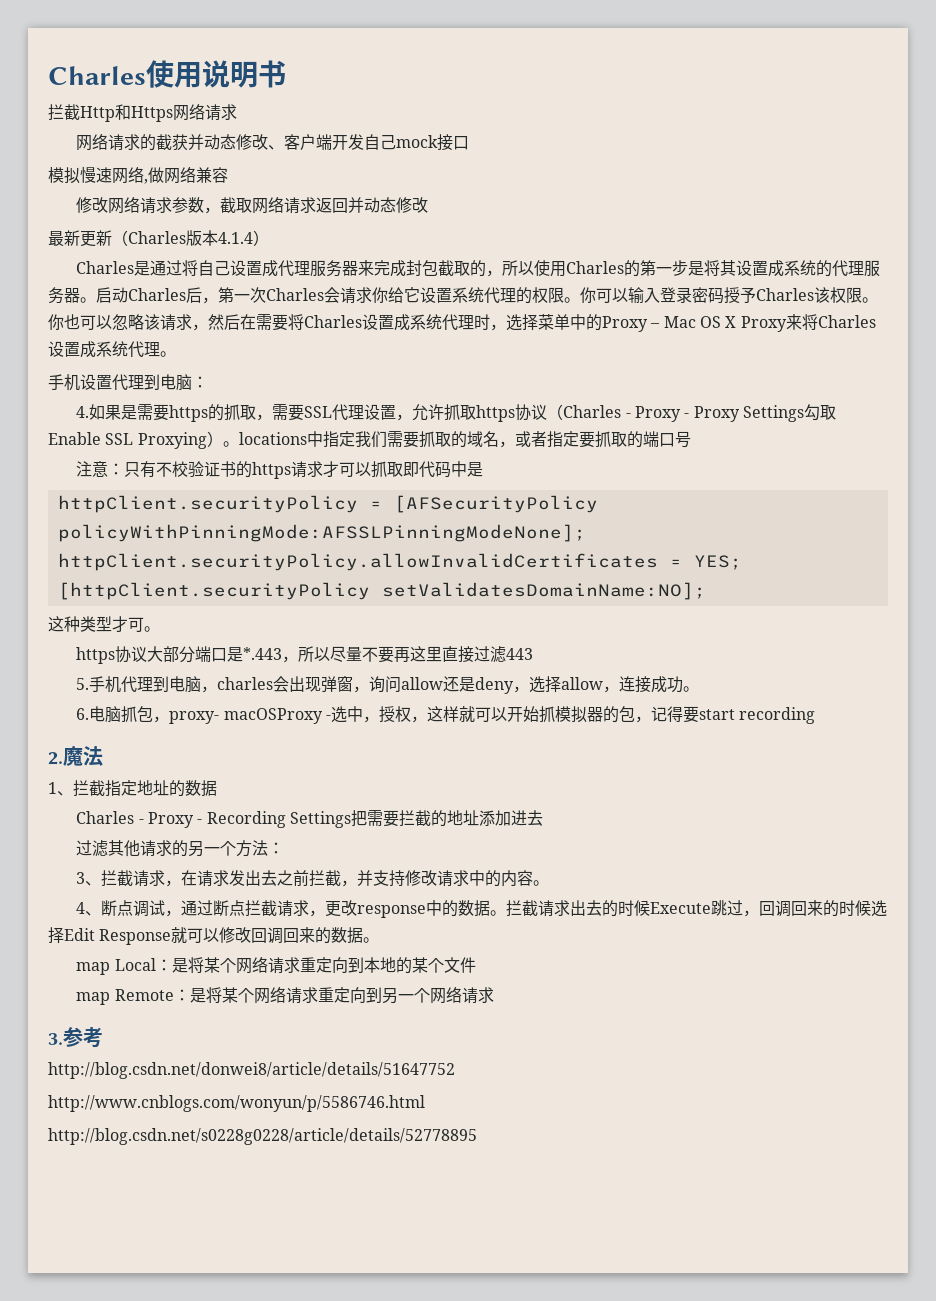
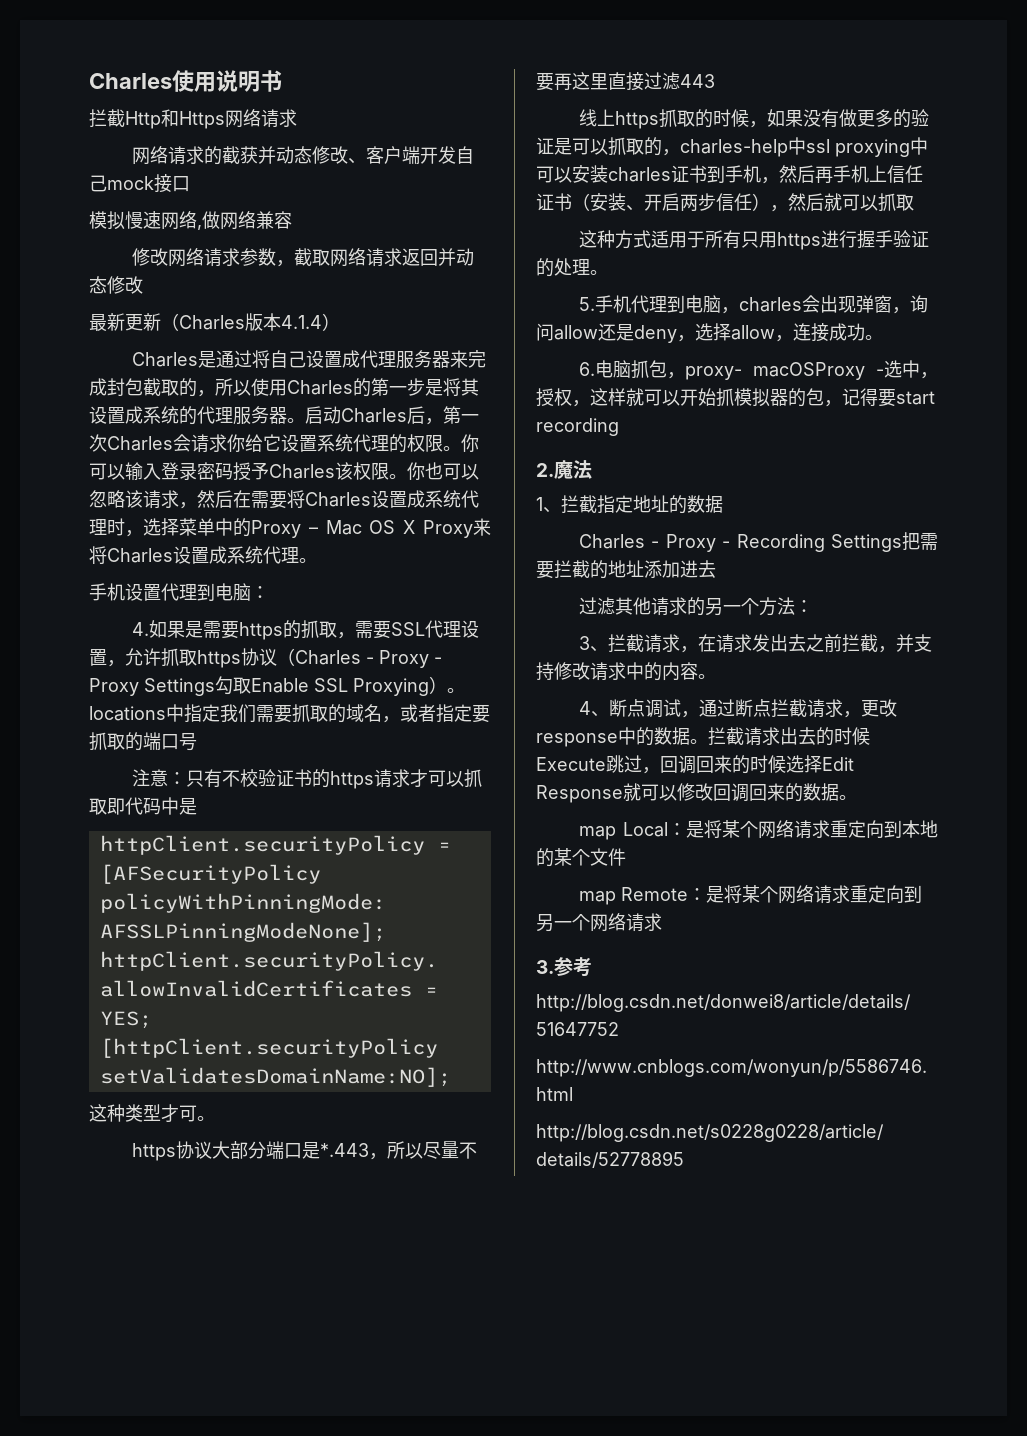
+ 线上https抓取的时候，如果没有做更多的验证是可以抓取的，charles-help中ssl proxying中可以安装charles证书到手机，然后再手机上信任证书（安装、开启两步信任），然后就可以抓取
+ 这种方式适用于所有只用https进行握手验证的处理。

